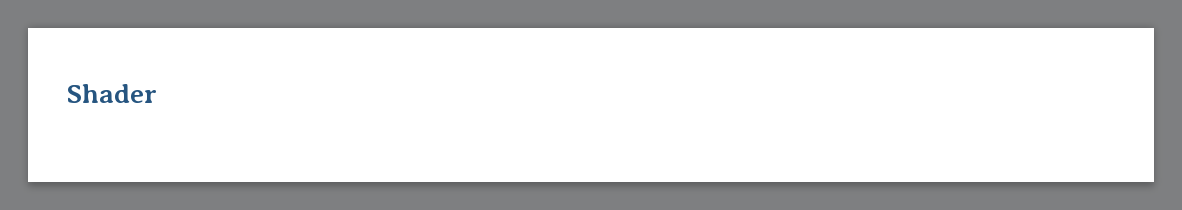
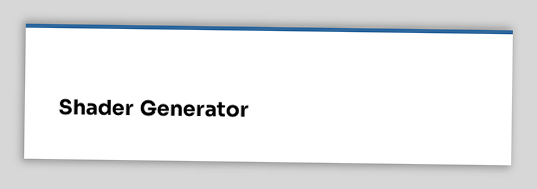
- Shader
+ Shader Generator

